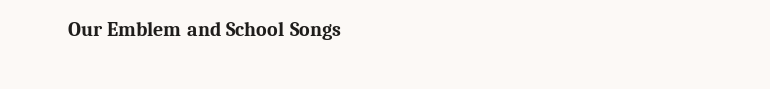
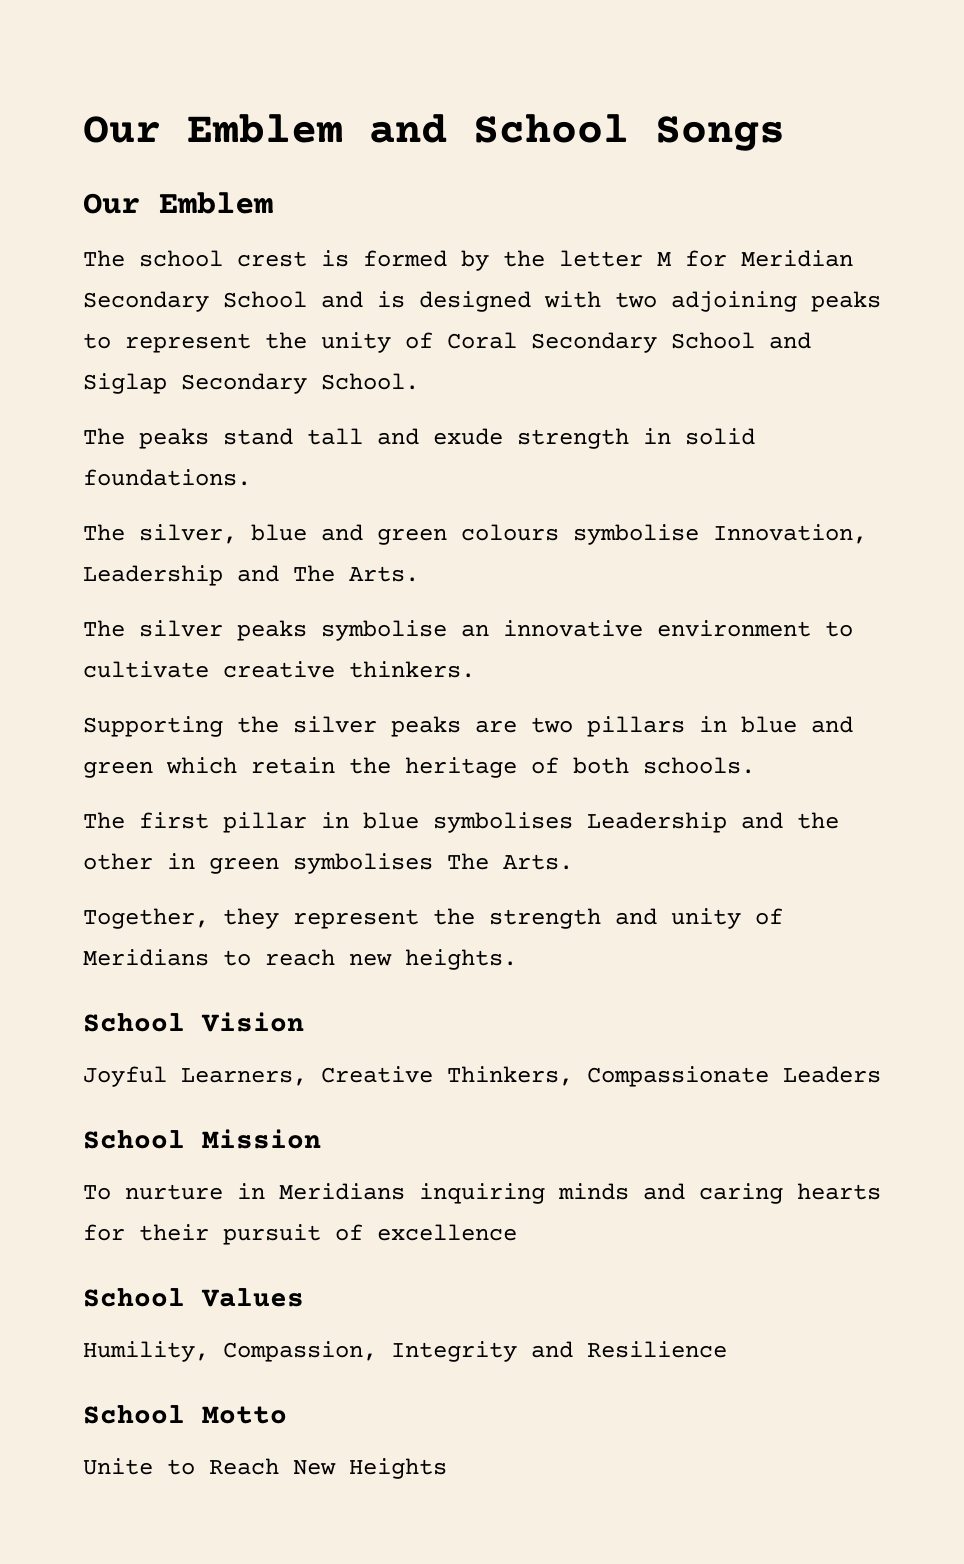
  Our Emblem and School Songs
+ Our Emblem
+ The school crest is formed by the letter M for Meridian Secondary School and is designed with two adjoining peaks to represent the unity of Coral Secondary School and Siglap Secondary School.
+ The peaks stand tall and exude strength in solid foundations.
+ The silver, blue and green colours symbolise Innovation, Leadership and The Arts.
+ The silver peaks symbolise an innovative environment to cultivate creative thinkers.
+ Supporting the silver peaks are two pillars in blue and green which retain the heritage of both schools.
+ The first pillar in blue symbolises Leadership and the other in green symbolises The Arts.
+ Together, they represent the strength and unity of Meridians to reach new heights.
+ School Vision
+ Joyful Learners, Creative Thinkers, Compassionate Leaders
+ School Mission
+ To nurture in Meridians inquiring minds and caring hearts for their pursuit of excellence
+ School Values
+ Humility, Compassion, Integrity and Resilience
+ School Motto
+ Unite to Reach New Heights

